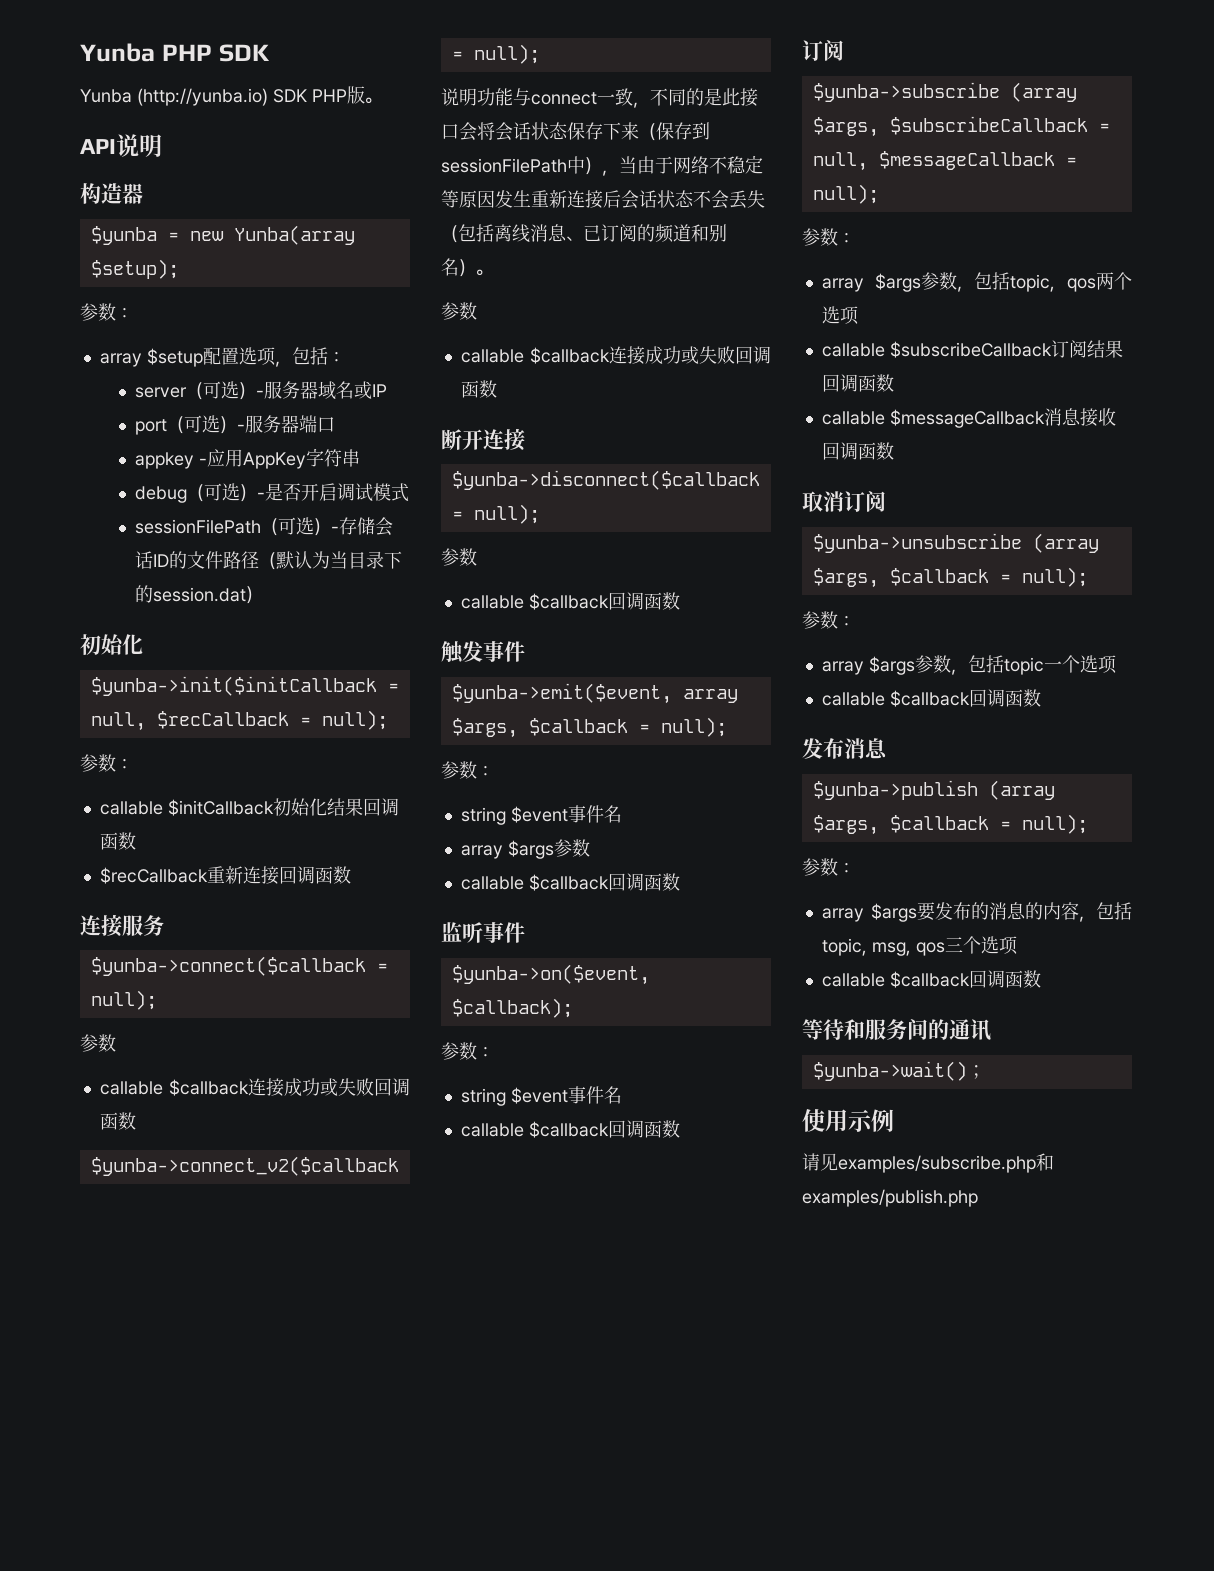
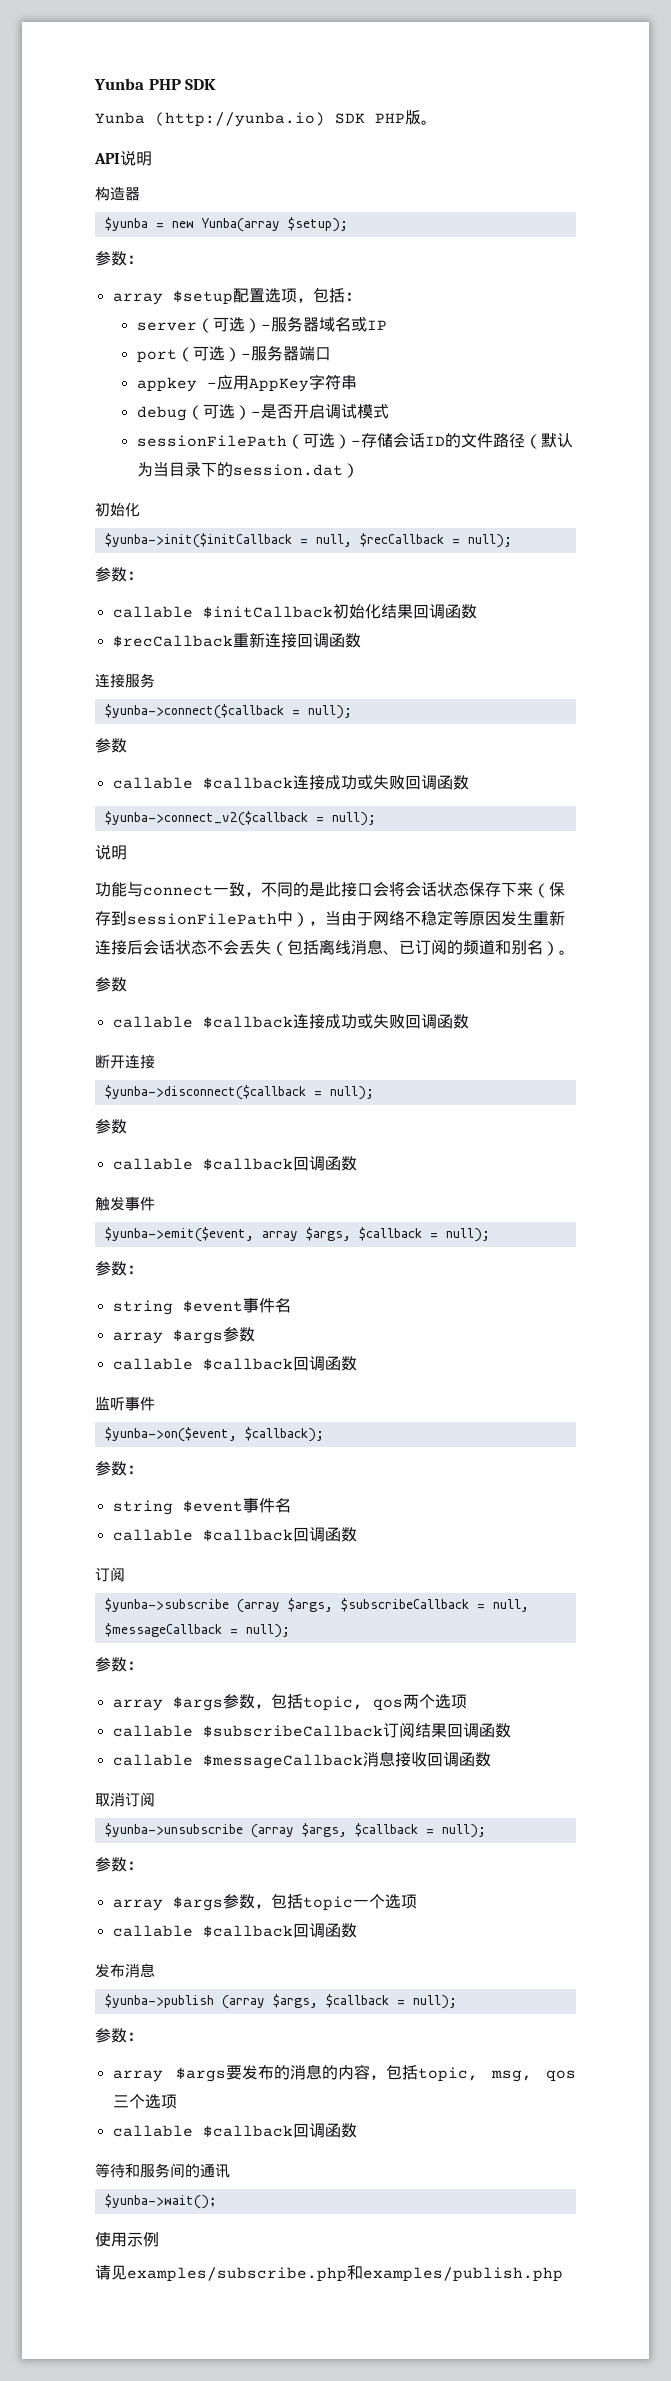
  $yunba->connect_v2($callback = null);
- 说明功能与connect一致，不同的是此接口会将会话状态保存下来（保存到sessionFilePath中），当由于网络不稳定等原因发生重新连接后会话状态不会丢失（包括离线消息、已订阅的频道和别名）。
+ 说明
+ 功能与connect一致，不同的是此接口会将会话状态保存下来（保存到sessionFilePath中），当由于网络不稳定等原因发生重新连接后会话状态不会丢失（包括离线消息、已订阅的频道和别名）。

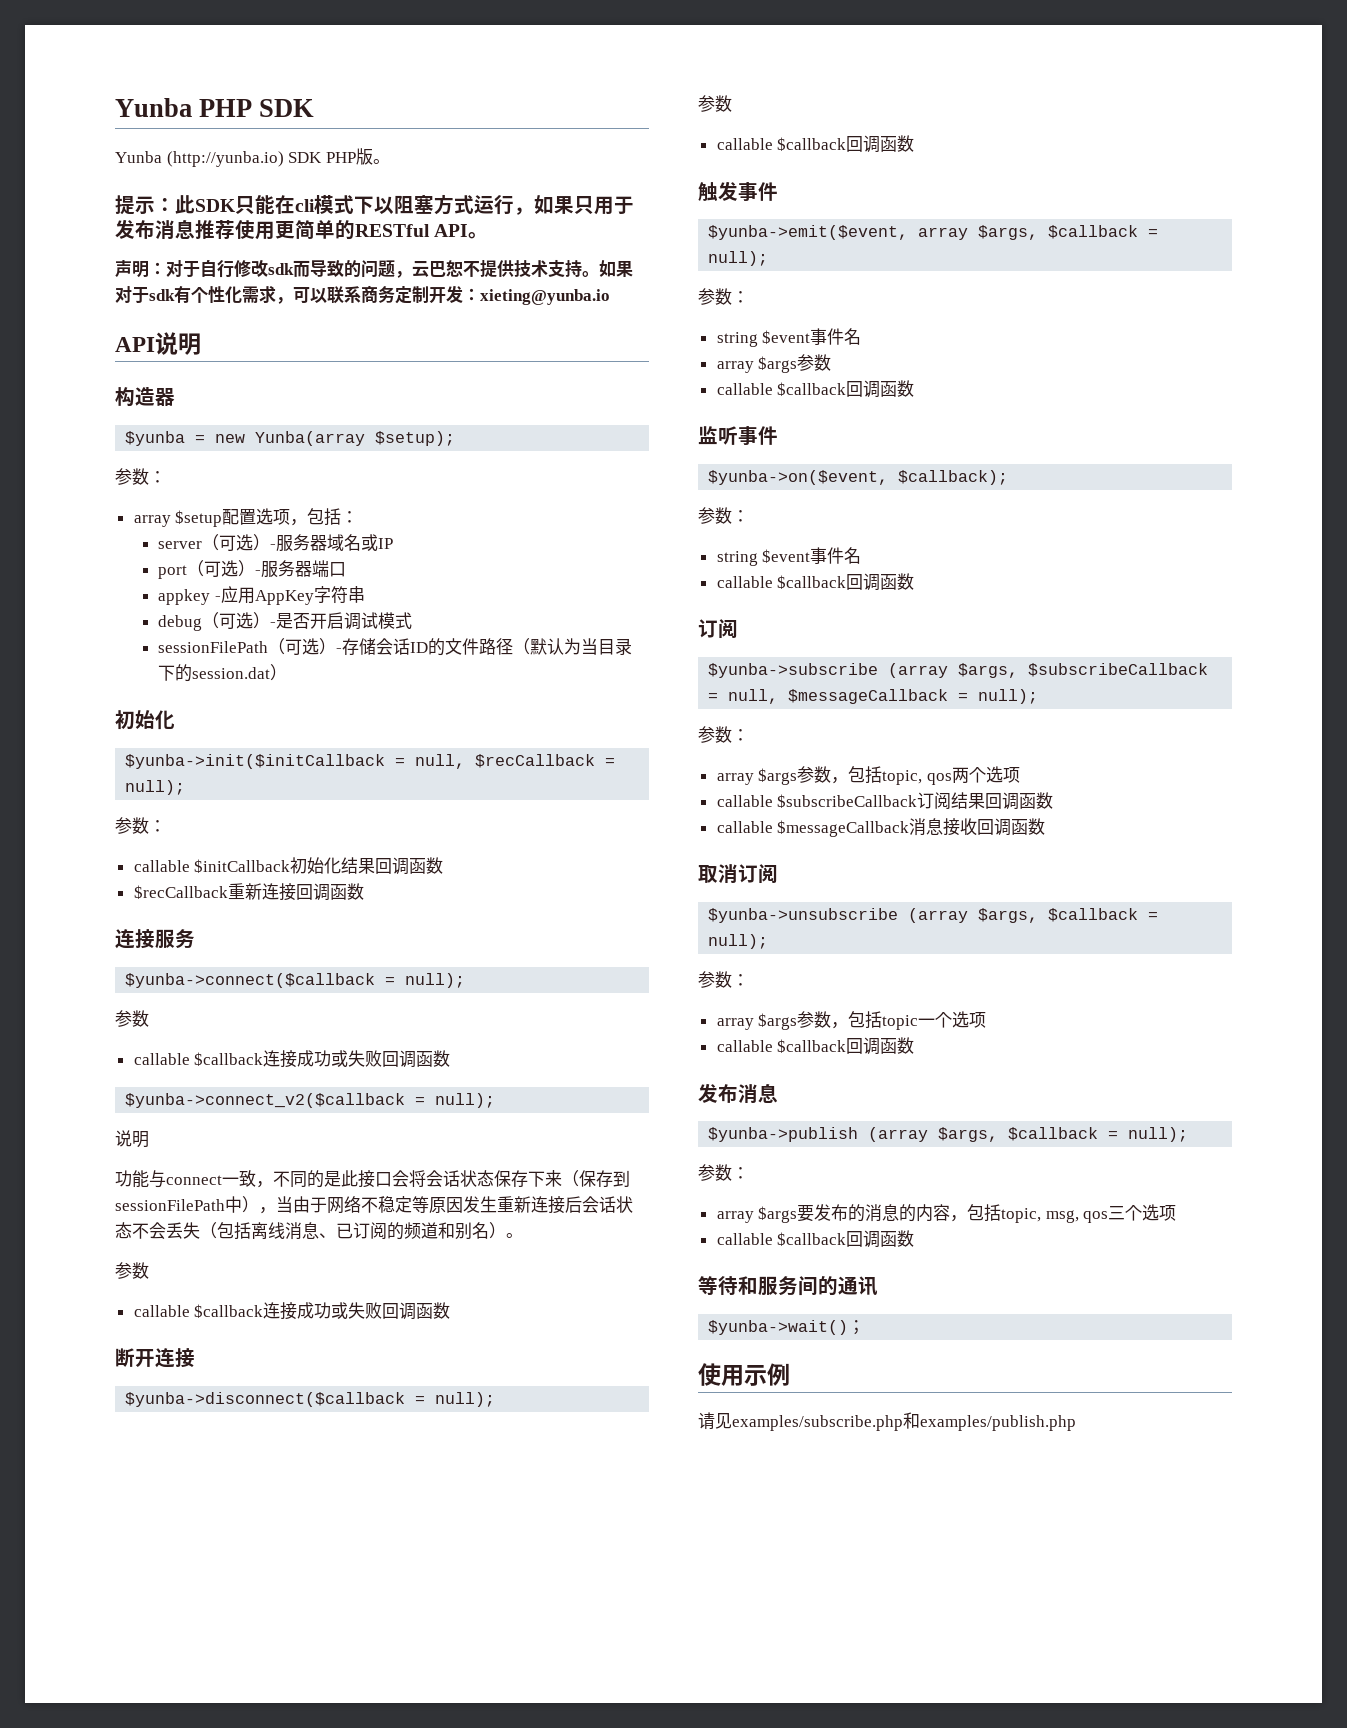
+ 提示：此SDK只能在cli模式下以阻塞方式运行，如果只用于发布消息推荐使用更简单的RESTful API。
+ 声明：对于自行修改sdk而导致的问题，云巴恕不提供技术支持。如果对于sdk有个性化需求，可以联系商务定制开发：xieting@yunba.io

